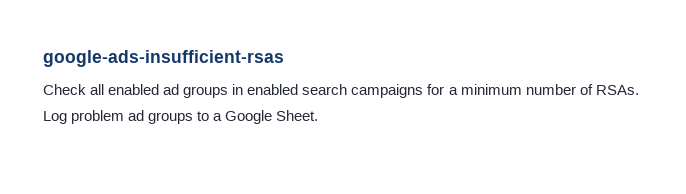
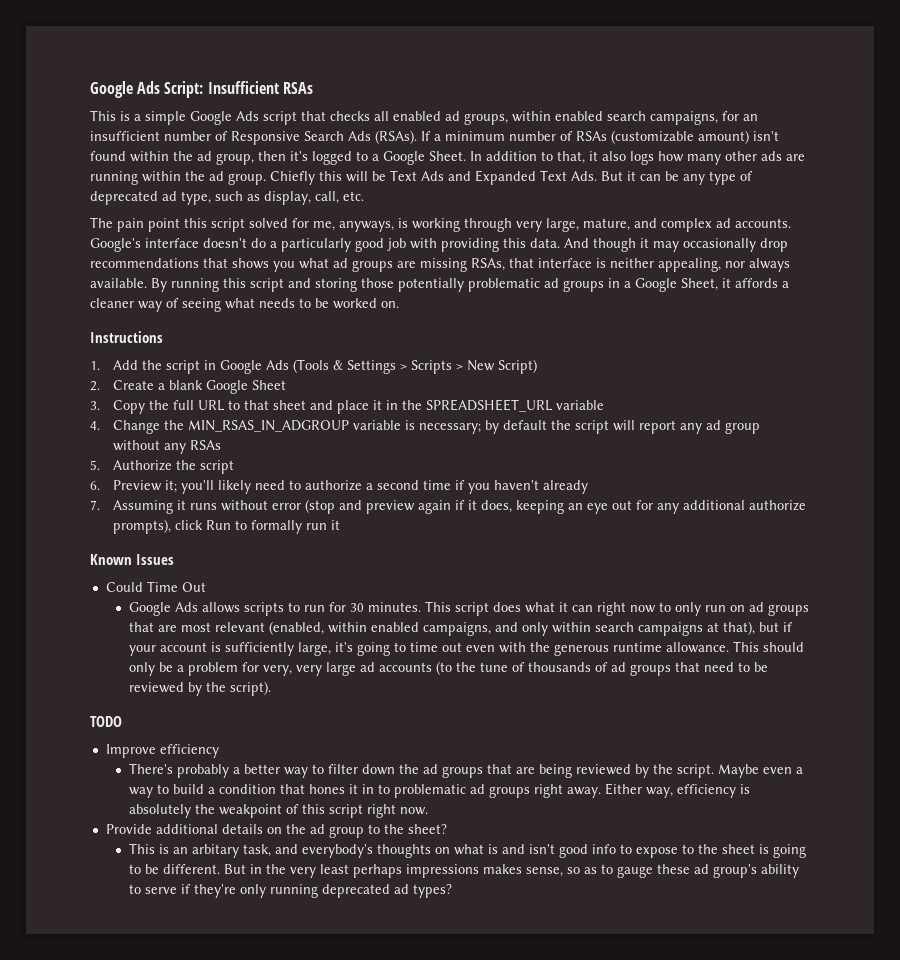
- google-ads-insufficient-rsas
- Check all enabled ad groups in enabled search campaigns for a minimum number of RSAs. Log problem ad groups to a Google Sheet.
+ Google Ads Script: Insufficient RSAs
+ This is a simple Google Ads script that checks all enabled ad groups, within enabled search campaigns, for an insufficient number of Responsive Search Ads (RSAs). If a minimum number of RSAs (customizable amount) isn't found within the ad group, then it's logged to a Google Sheet. In addition to that, it also logs how many other ads are running within the ad group. Chiefly this will be Text Ads and Expanded Text Ads. But it can be any type of deprecated ad type, such as display, call, etc.
+ The pain point this script solved for me, anyways, is working through very large, mature, and complex ad accounts. Google's interface doesn't do a particularly good job with providing this data. And though it may occasionally drop recommendations that shows you what ad groups are missing RSAs, that interface is neither appealing, nor always available. By running this script and storing those potentially problematic ad groups in a Google Sheet, it affords a cleaner way of seeing what needs to be worked on.
+ Instructions
+ 1. Add the script in Google Ads (Tools & Settings > Scripts > New Script)
+ 2. Create a blank Google Sheet
+ 3. Copy the full URL to that sheet and place it in the SPREADSHEET_URL variable
+ 4. Change the MIN_RSAS_IN_ADGROUP variable is necessary; by default the script will report any ad group without any RSAs
+ 5. Authorize the script
+ 6. Preview it; you'll likely need to authorize a second time if you haven't already
+ 7. Assuming it runs without error (stop and preview again if it does, keeping an eye out for any additional authorize prompts), click Run to formally run it
+ Known Issues
+ Could Time Out
+ Google Ads allows scripts to run for 30 minutes. This script does what it can right now to only run on ad groups that are most relevant (enabled, within enabled campaigns, and only within search campaigns at that), but if your account is sufficiently large, it's going to time out even with the generous runtime allowance. This should only be a problem for very, very large ad accounts (to the tune of thousands of ad groups that need to be reviewed by the script).
+ TODO
+ Improve efficiency
+ There's probably a better way to filter down the ad groups that are being reviewed by the script. Maybe even a way to build a condition that hones it in to problematic ad groups right away. Either way, efficiency is absolutely the weakpoint of this script right now.
+ Provide additional details on the ad group to the sheet?
+ This is an arbitary task, and everybody's thoughts on what is and isn't good info to expose to the sheet is going to be different. But in the very least perhaps impressions makes sense, so as to gauge these ad group's ability to serve if they're only running deprecated ad types?

